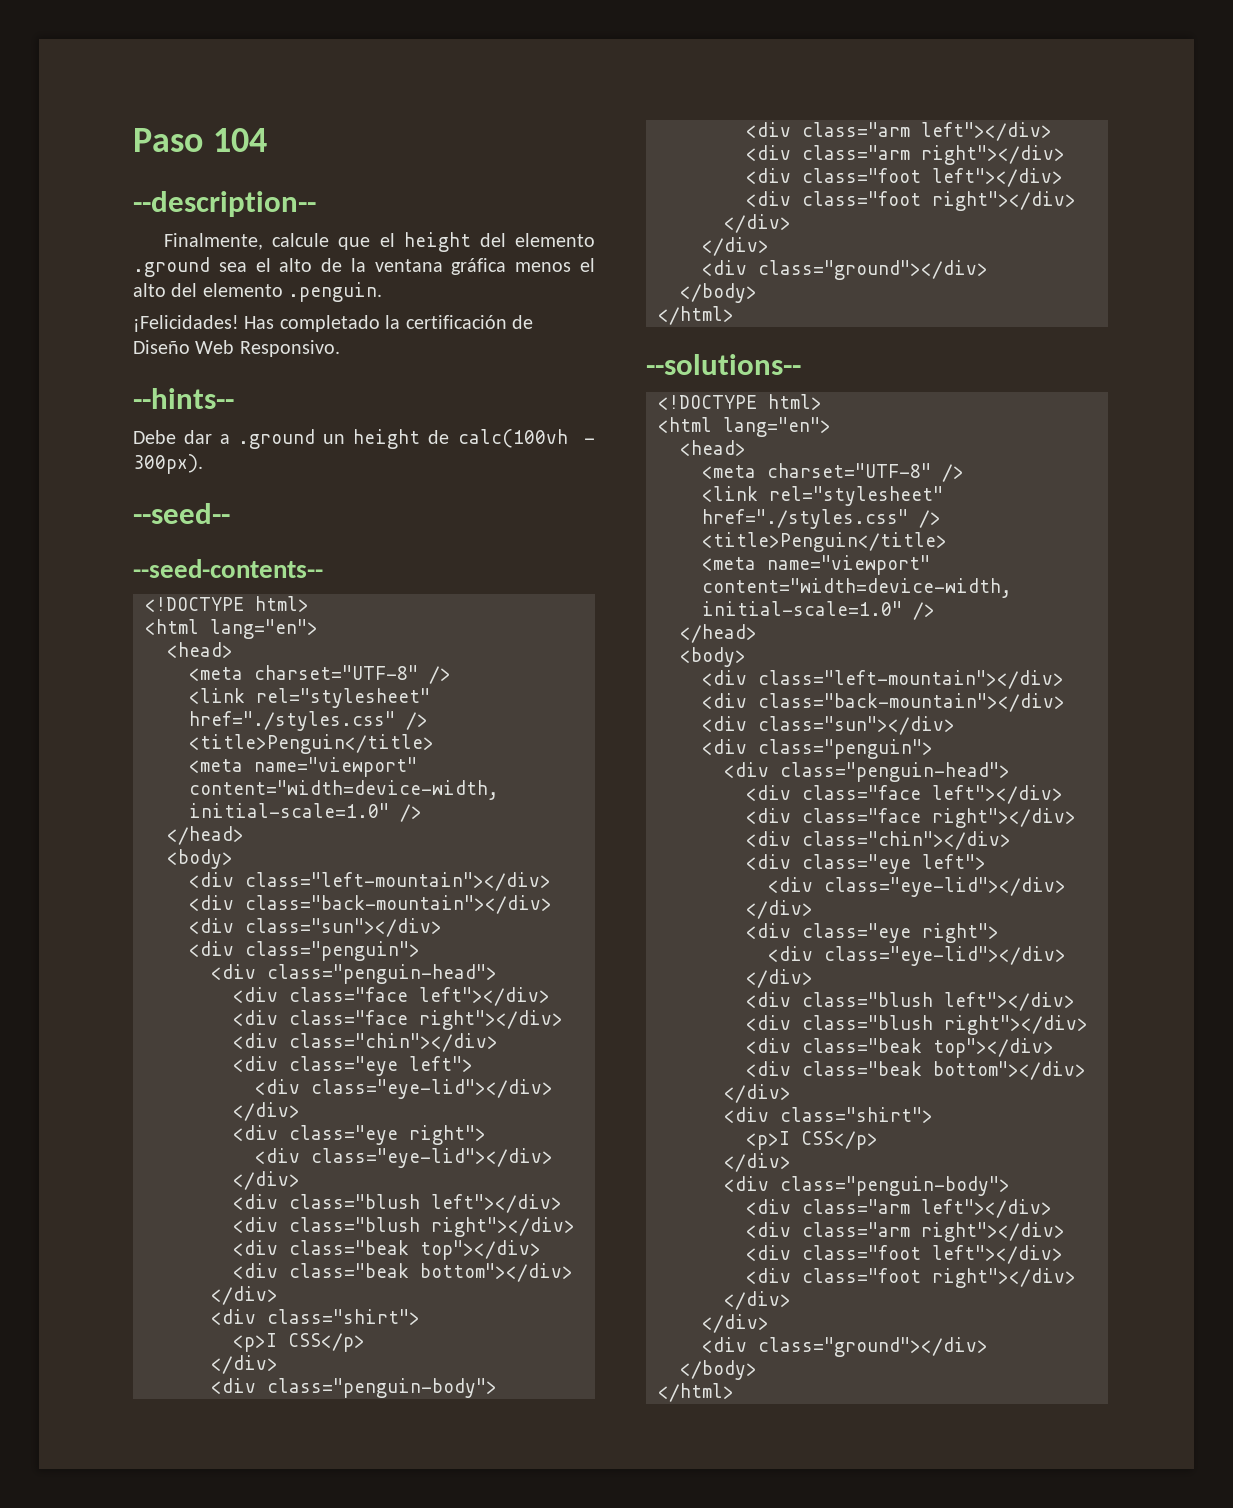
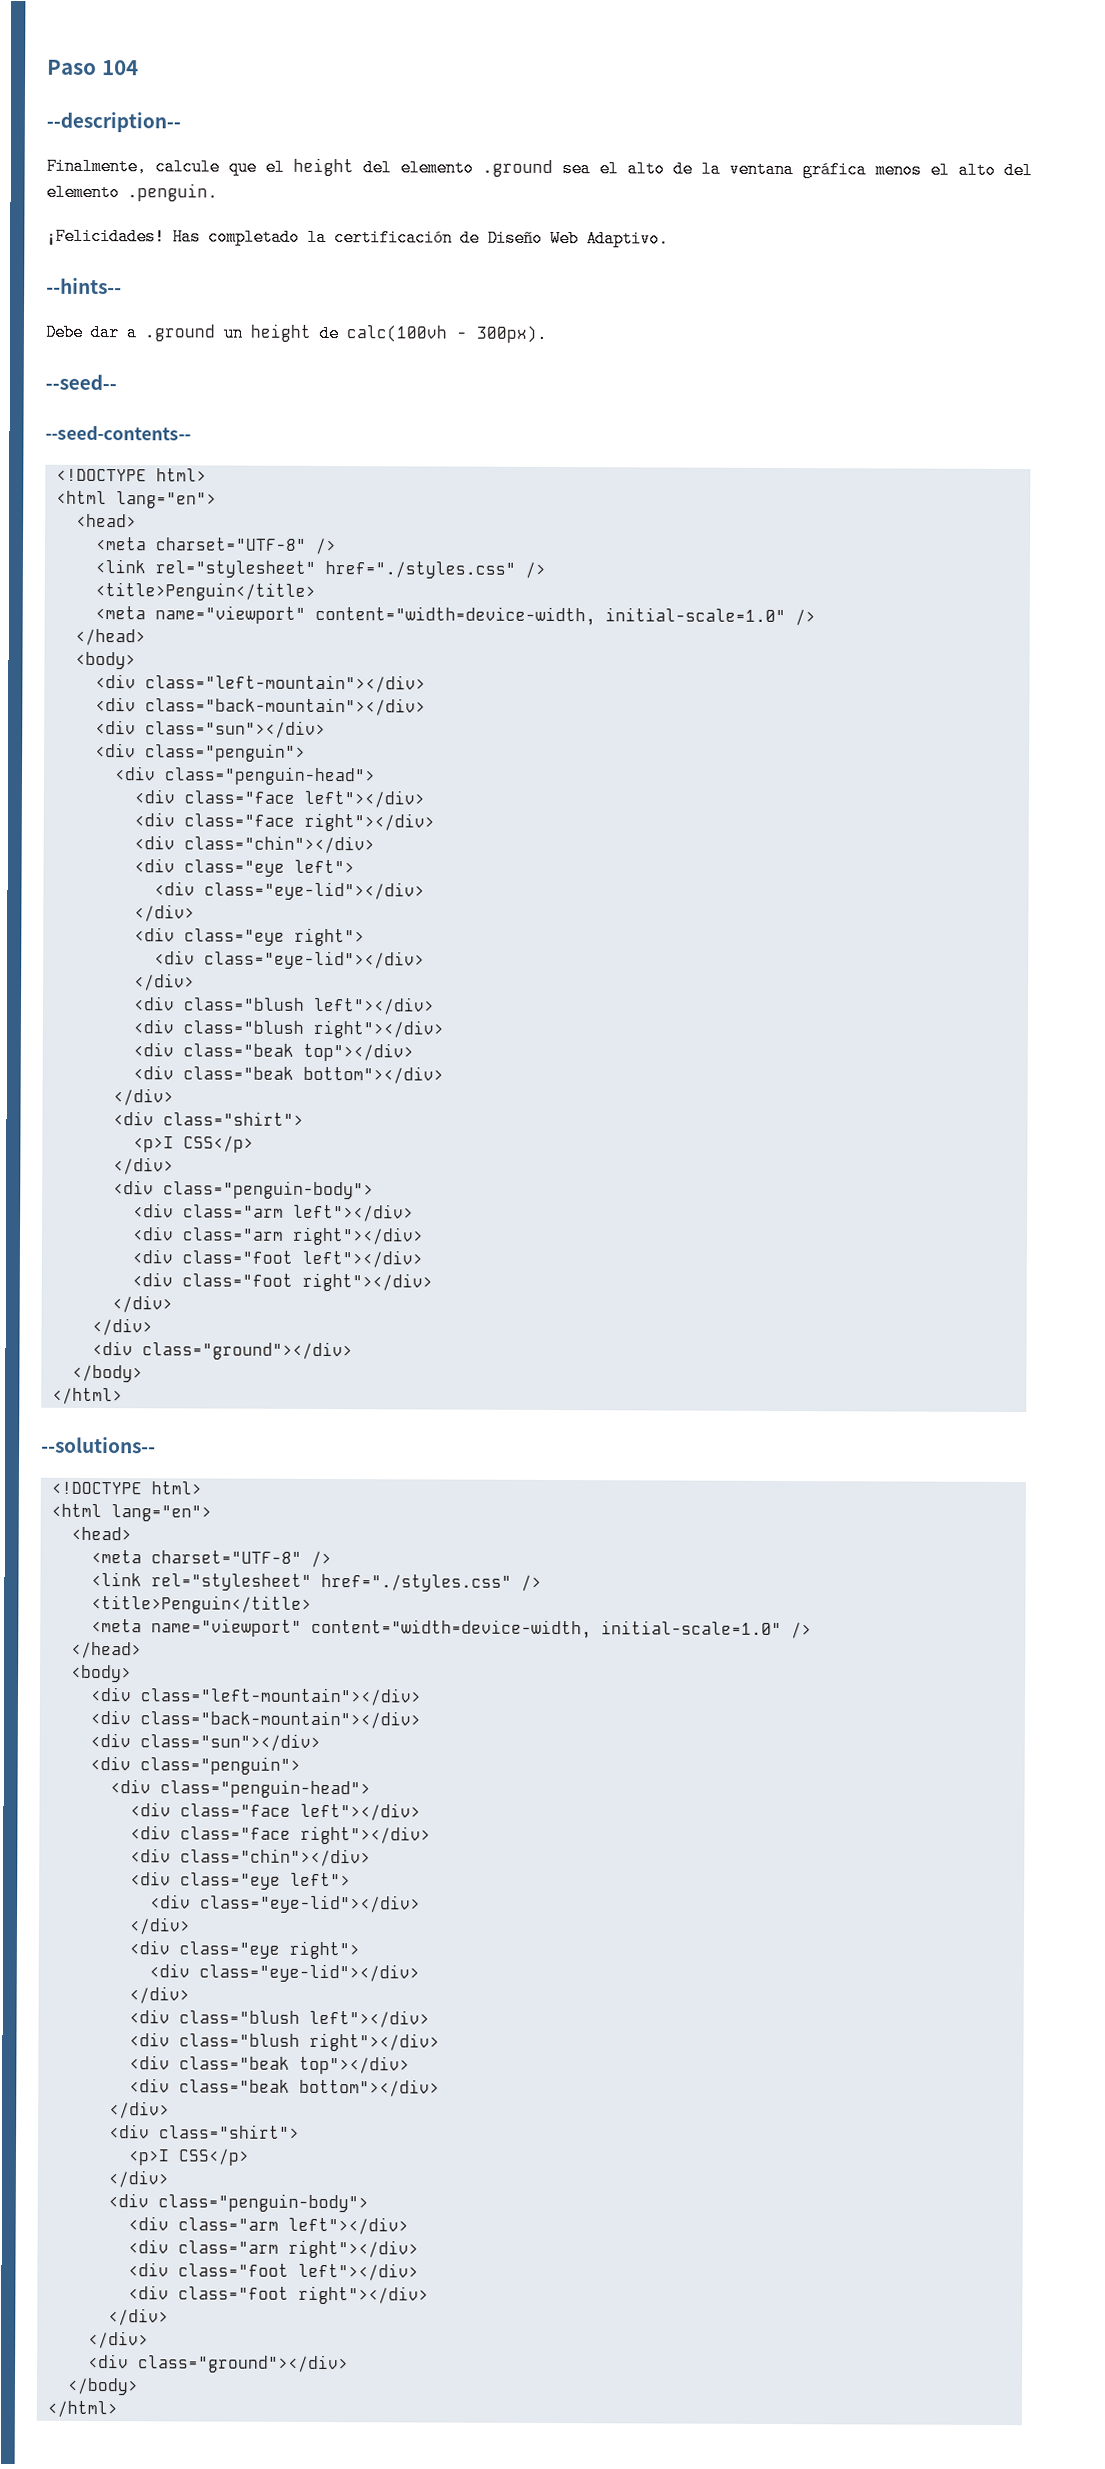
- Has completado la certificación de Diseño Web Responsivo.
+ Has completado la certificación de Diseño Web Adaptivo.

